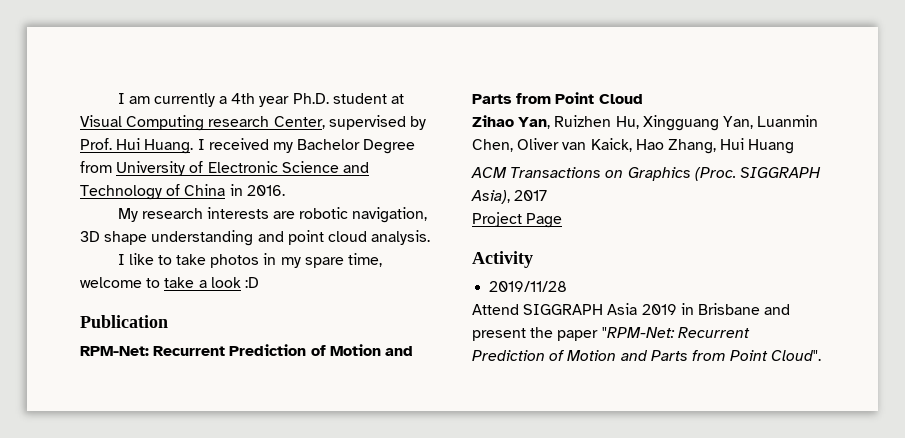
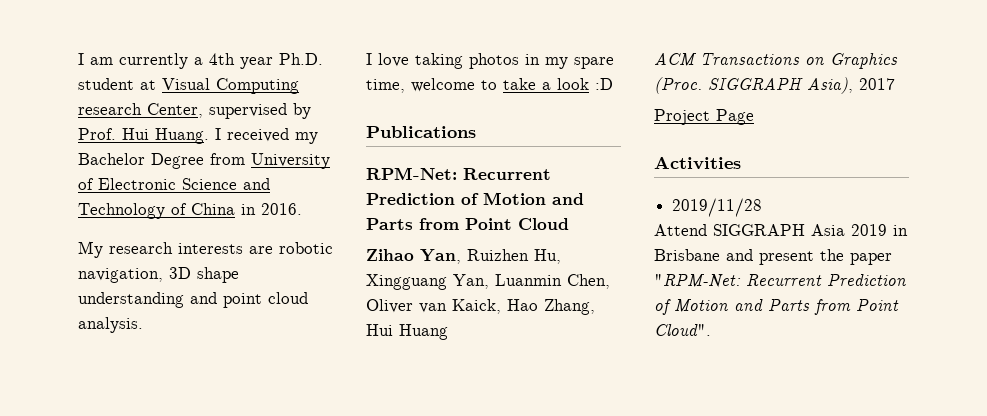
- I like to take photos in my spare time, welcome to take a look :D
+ I love taking photos in my spare time, welcome to take a look :D
- Publication
+ Publications
- Activity
+ Activities

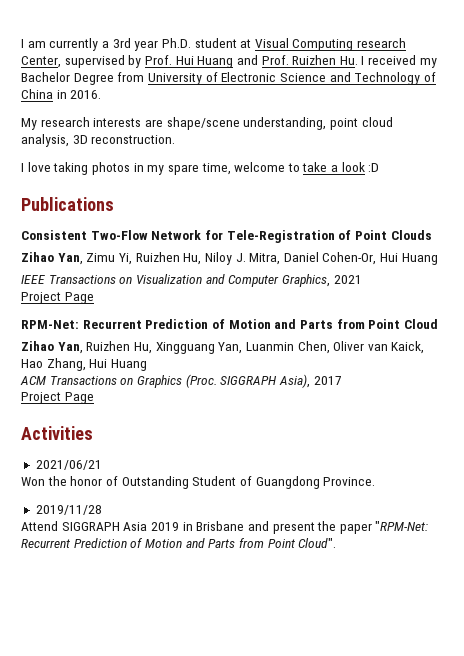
- I am currently a 4th year Ph.D. student at Visual Computing research Center, supervised by Prof. Hui Huang. I received my Bachelor Degree from University of Electronic Science and Technology of China in 2016.
+ I am currently a 3rd year Ph.D. student at Visual Computing research Center, supervised by Prof. Hui Huang and Prof. Ruizhen Hu. I received my Bachelor Degree from University of Electronic Science and Technology of China in 2016.
- My research interests are robotic navigation, 3D shape understanding and point cloud analysis.
+ My research interests are shape/scene understanding, point cloud analysis, 3D reconstruction.
+ Consistent Two-Flow Network for Tele-Registration of Point Clouds
+ Zihao Yan, Zimu Yi, Ruizhen Hu, Niloy J. Mitra, Daniel Cohen-Or, Hui Huang
+ IEEE Transactions on Visualization and Computer Graphics, 2021
+ Project Page
+ 2021/06/21
+ Won the honor of Outstanding Student of Guangdong Province.

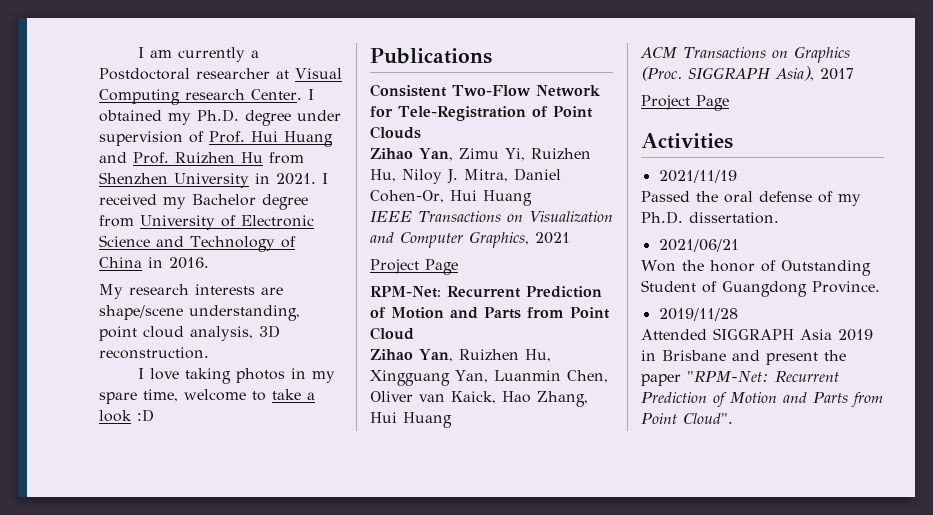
- I am currently a 3rd year Ph.D. student at Visual Computing research Center, supervised by Prof. Hui Huang and Prof. Ruizhen Hu. I received my Bachelor Degree from University of Electronic Science and Technology of China in 2016.
+ I am currently a Postdoctoral researcher at Visual Computing research Center. I obtained my Ph.D. degree under supervision of Prof. Hui Huang and Prof. Ruizhen Hu from Shenzhen University in 2021. I received my Bachelor degree from University of Electronic Science and Technology of China in 2016.
+ 2021/11/19
+ Passed the oral defense of my Ph.D. dissertation.
- Attend SIGGRAPH Asia 2019 in Brisbane and present the paper "RPM-Net: Recurrent Prediction of Motion and Parts from Point Cloud".
+ Attended SIGGRAPH Asia 2019 in Brisbane and present the paper "RPM-Net: Recurrent Prediction of Motion and Parts from Point Cloud".

